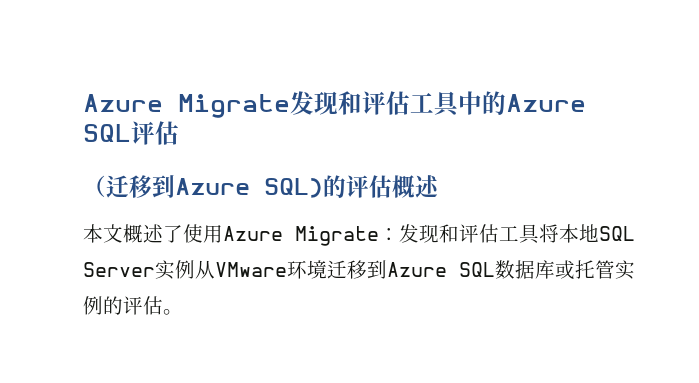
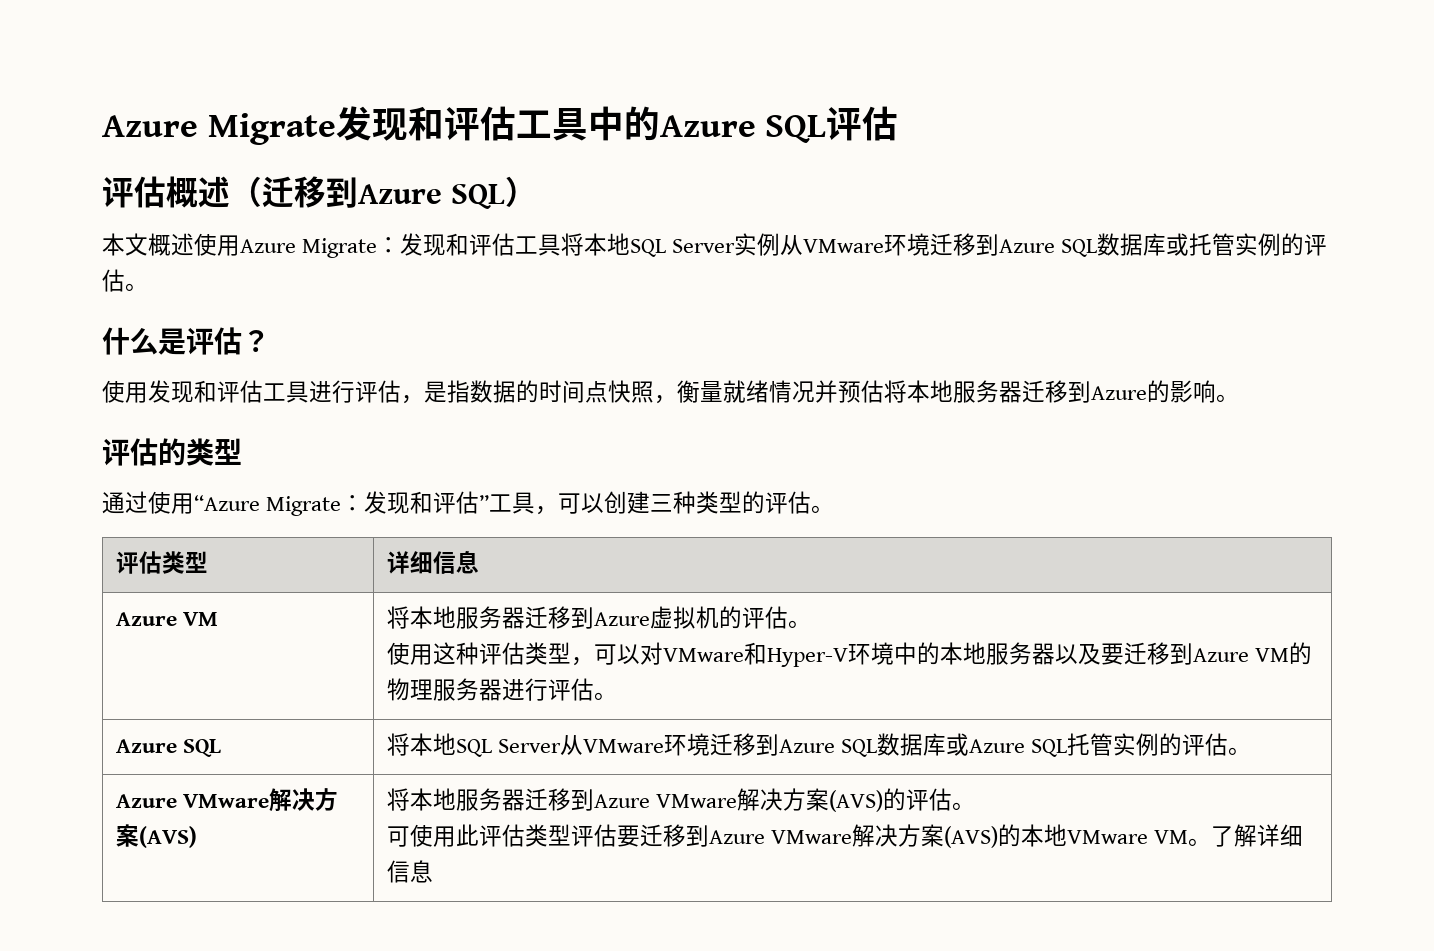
- （迁移到Azure SQL)的评估概述
+ 评估概述（迁移到Azure SQL）
- 本文概述了使用Azure Migrate：发现和评估工具将本地SQL Server实例从VMware环境迁移到Azure SQL数据库或托管实例的评估。
+ 本文概述使用Azure Migrate：发现和评估工具将本地SQL Server实例从VMware环境迁移到Azure SQL数据库或托管实例的评估。
+ 什么是评估？
+ 使用发现和评估工具进行评估，是指数据的时间点快照，衡量就绪情况并预估将本地服务器迁移到Azure的影响。
+ 评估的类型
+ 通过使用“Azure Migrate：发现和评估”工具，可以创建三种类型的评估。
+ 评估类型 | 详细信息
+ Azure VM | 将本地服务器迁移到Azure虚拟机的评估。
+ 使用这种评估类型，可以对VMware和Hyper-V环境中的本地服务器以及要迁移到Azure VM的物理服务器进行评估。
+ Azure SQL | 将本地SQL Server从VMware环境迁移到Azure SQL数据库或Azure SQL托管实例的评估。
+ Azure VMware解决方案(AVS) | 将本地服务器迁移到Azure VMware解决方案(AVS)的评估。
+ 可使用此评估类型评估要迁移到Azure VMware解决方案(AVS)的本地VMware VM。了解详细信息

